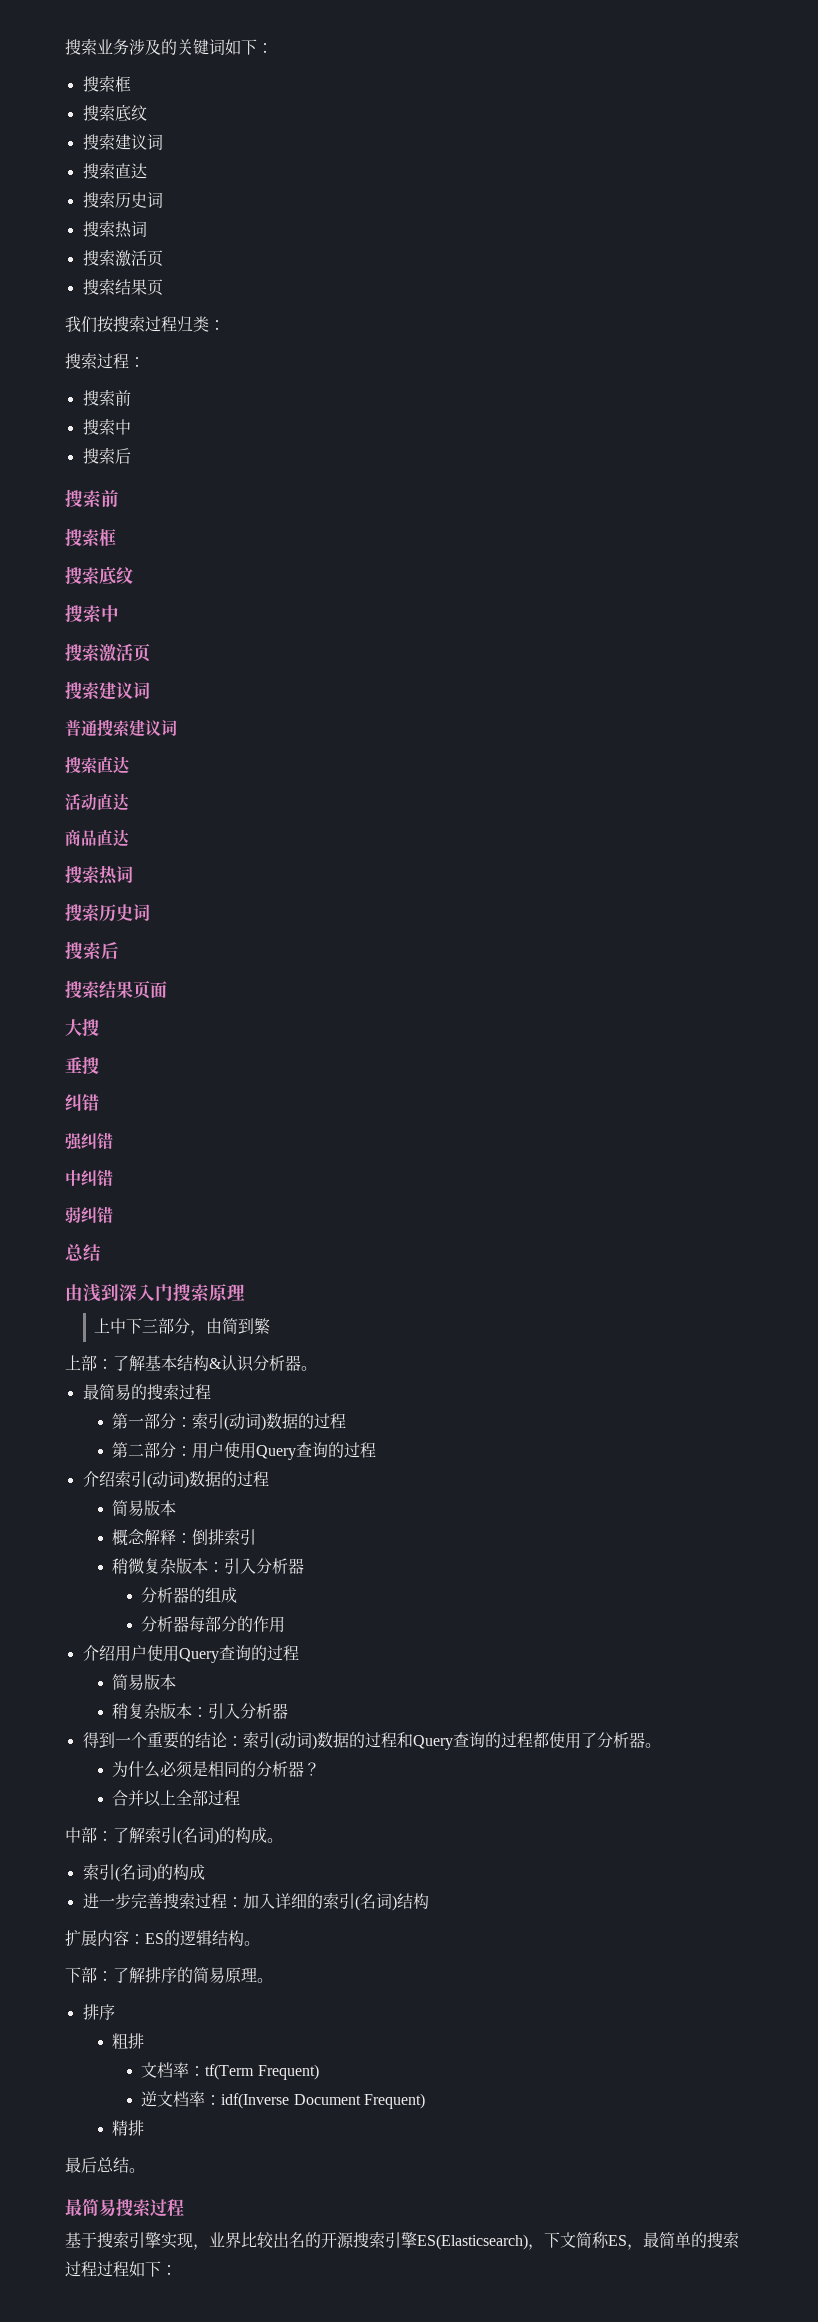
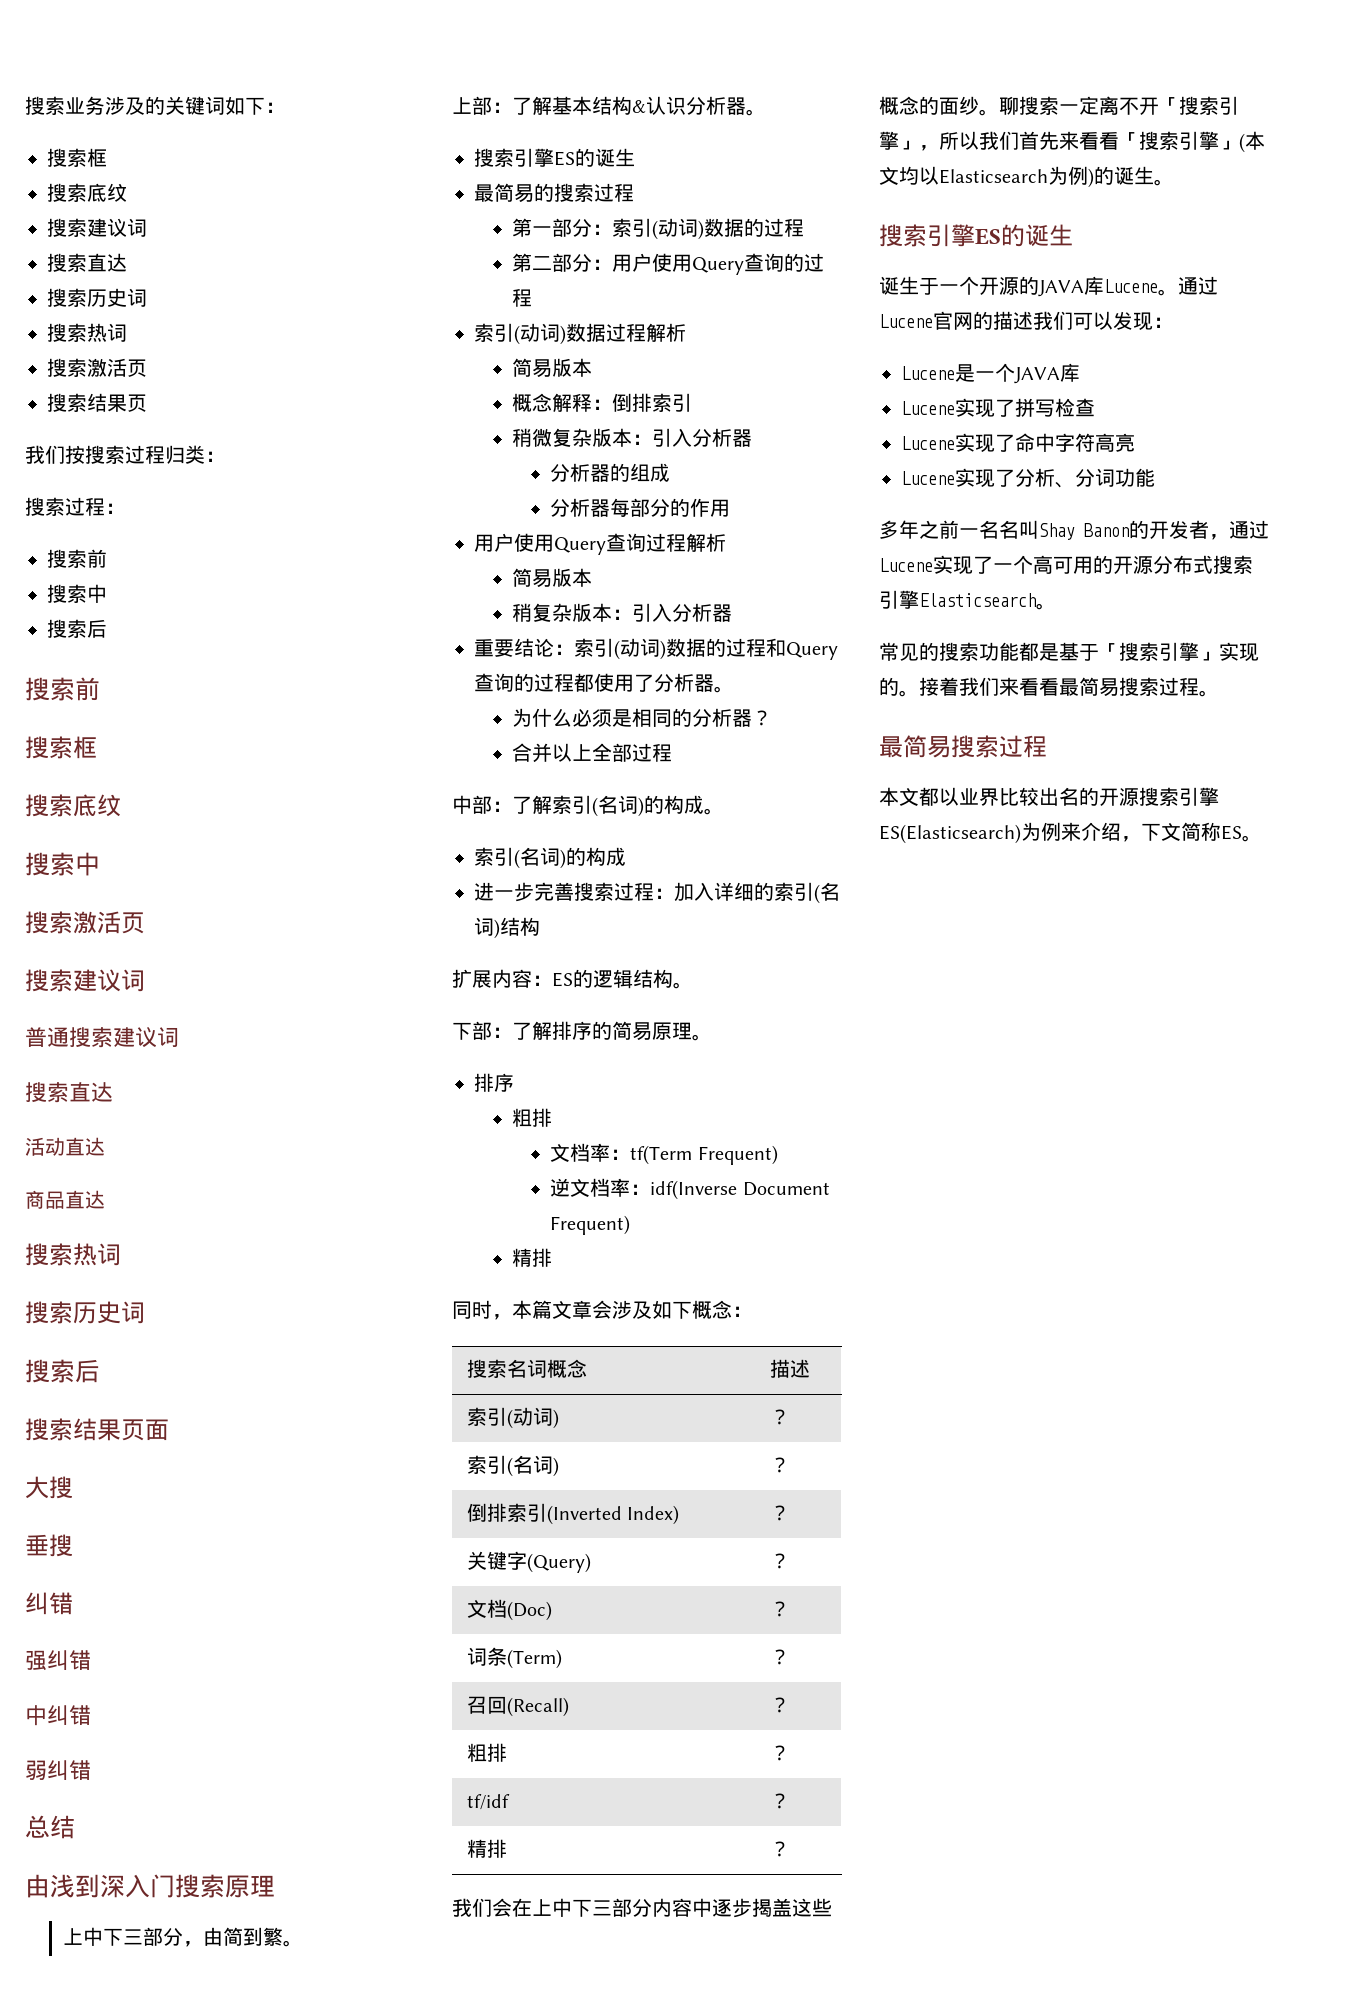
- 上中下三部分，由简到繁
+ 上中下三部分，由简到繁。
  上部：了解基本结构&认识分析器。
+ 搜索引擎ES的诞生
- 介绍索引(动词)数据的过程
+ 索引(动词)数据过程解析
- 介绍用户使用Query查询的过程
+ 用户使用Query查询过程解析
- 得到一个重要的结论：索引(动词)数据的过程和Query查询的过程都使用了分析器。
+ 重要结论：索引(动词)数据的过程和Query查询的过程都使用了分析器。
- 最后总结。
+ 同时，本篇文章会涉及如下概念：
+ 搜索名词概念 | 描述
+ 索引(动词) | ？
+ 索引(名词) | ？
+ 倒排索引(Inverted Index) | ？
+ 关键字(Query) | ？
+ 文档(Doc) | ？
+ 词条(Term) | ？
+ 召回(Recall) | ？
+ 粗排 | ？
+ tf/idf | ？
+ 精排 | ？
+ 我们会在上中下三部分内容中逐步揭盖这些概念的面纱。聊搜索一定离不开「搜索引擎」，所以我们首先来看看「搜索引擎」(本文均以Elasticsearch为例)的诞生。
+ 搜索引擎ES的诞生
+ 诞生于一个开源的JAVA库Lucene。通过Lucene官网的描述我们可以发现：
+ Lucene是一个JAVA库
+ Lucene实现了拼写检查
+ Lucene实现了命中字符高亮
+ Lucene实现了分析、分词功能
+ 多年之前一名名叫Shay Banon的开发者，通过Lucene实现了一个高可用的开源分布式搜索引擎Elasticsearch。
+ 常见的搜索功能都是基于「搜索引擎」实现的。接着我们来看看最简易搜索过程。
- 基于搜索引擎实现，业界比较出名的开源搜索引擎ES(Elasticsearch)，下文简称ES，最简单的搜索过程过程如下：
+ 本文都以业界比较出名的开源搜索引擎ES(Elasticsearch)为例来介绍，下文简称ES。

